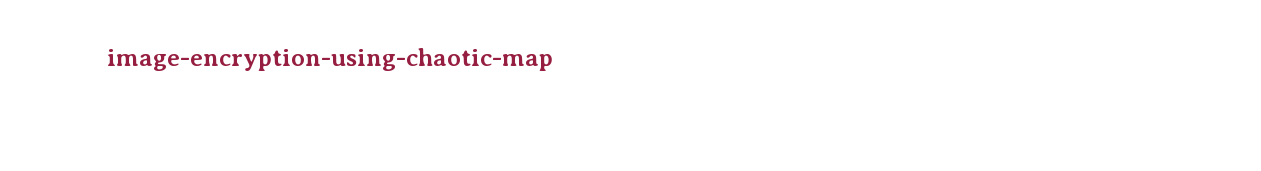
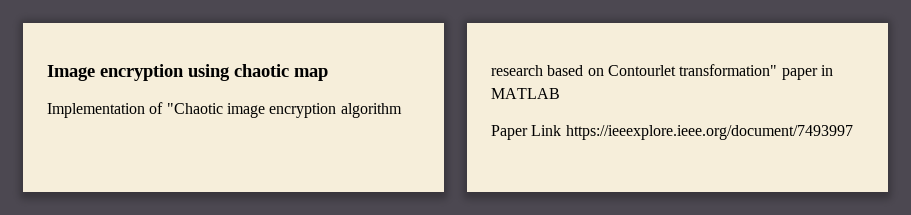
- image-encryption-using-chaotic-map
+ Image encryption using chaotic map
+ Implementation of "Chaotic image encryption algorithm research based on Contourlet transformation" paper in MATLAB
+ Paper Link https://ieeexplore.ieee.org/document/7493997

